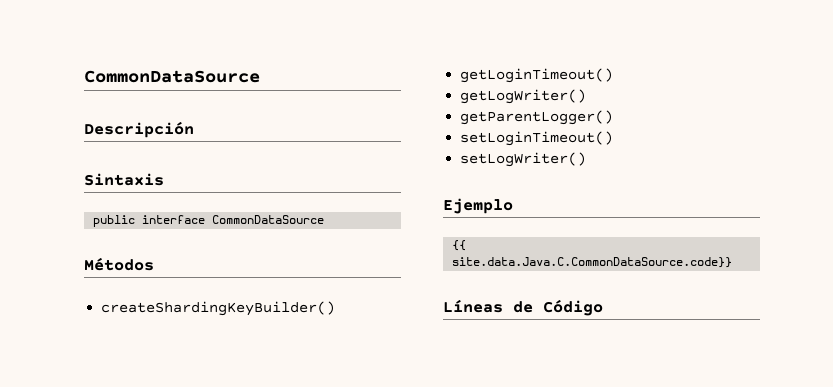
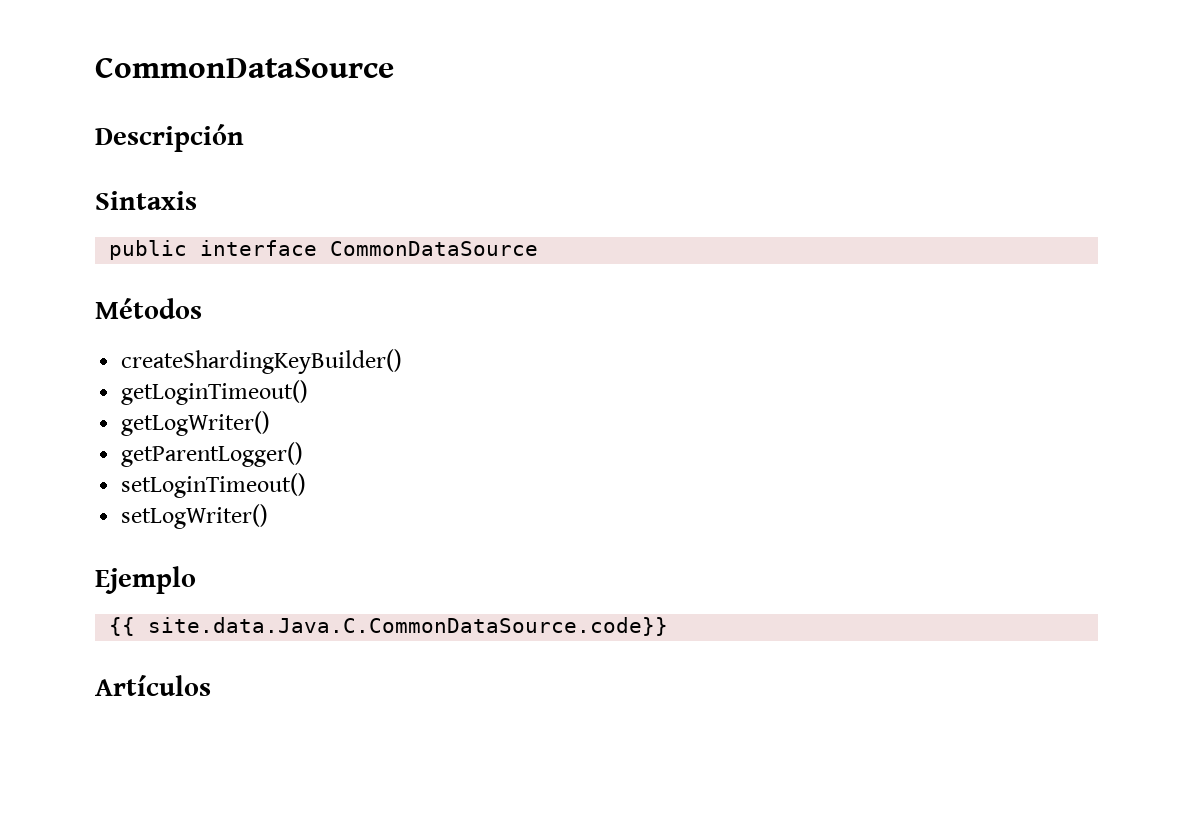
- Líneas de Código
+ Artículos

